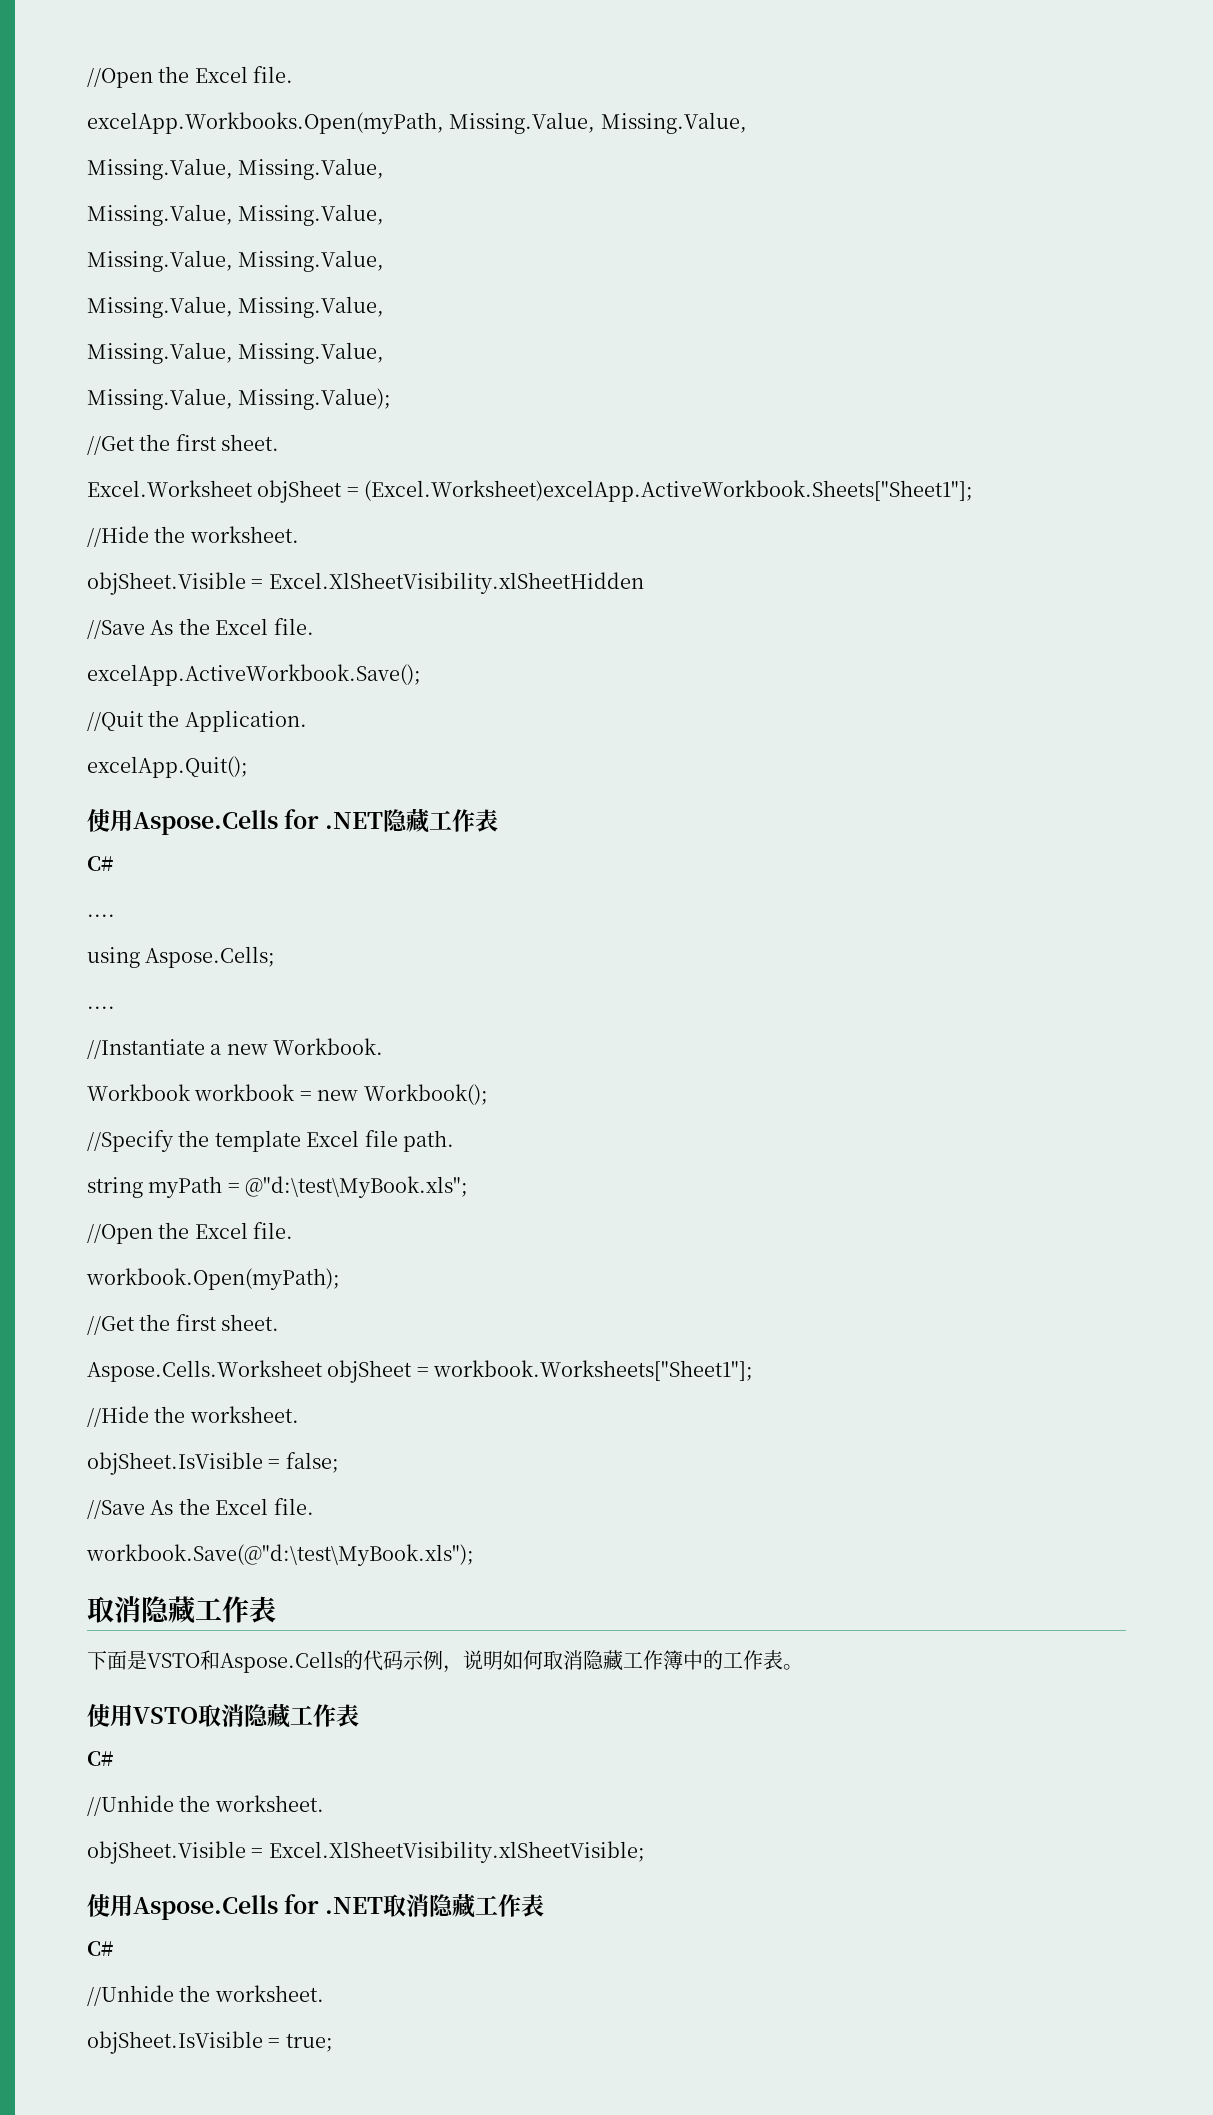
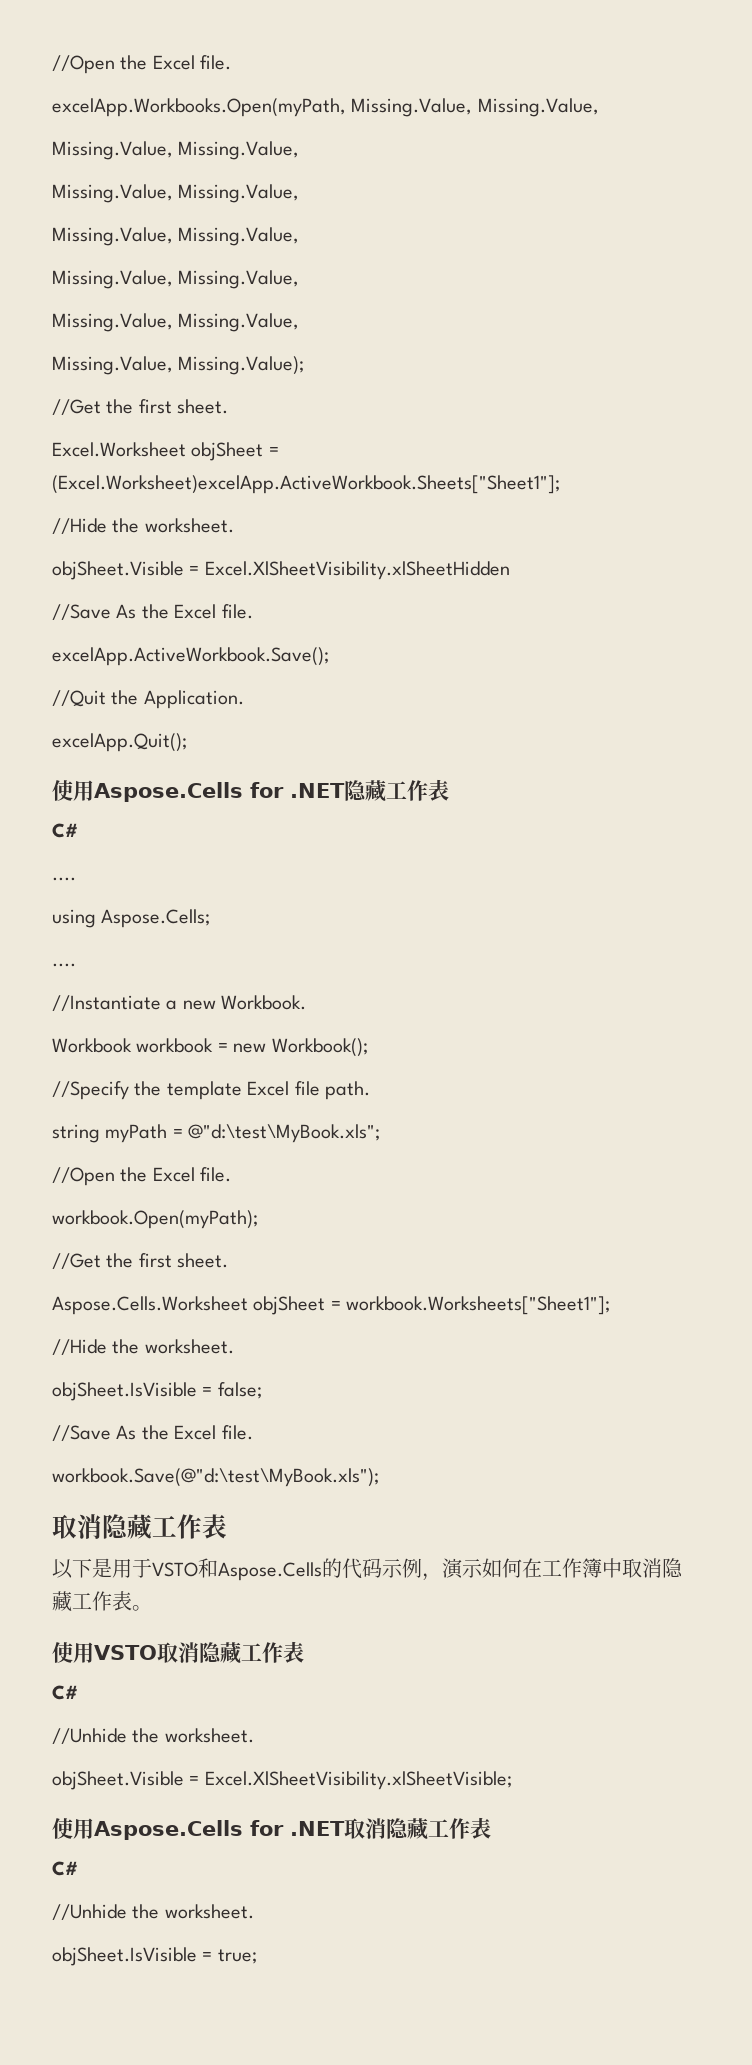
- 下面是VSTO和Aspose.Cells的代码示例，说明如何取消隐藏工作簿中的工作表。
+ 以下是用于VSTO和Aspose.Cells的代码示例，演示如何在工作簿中取消隐藏工作表。

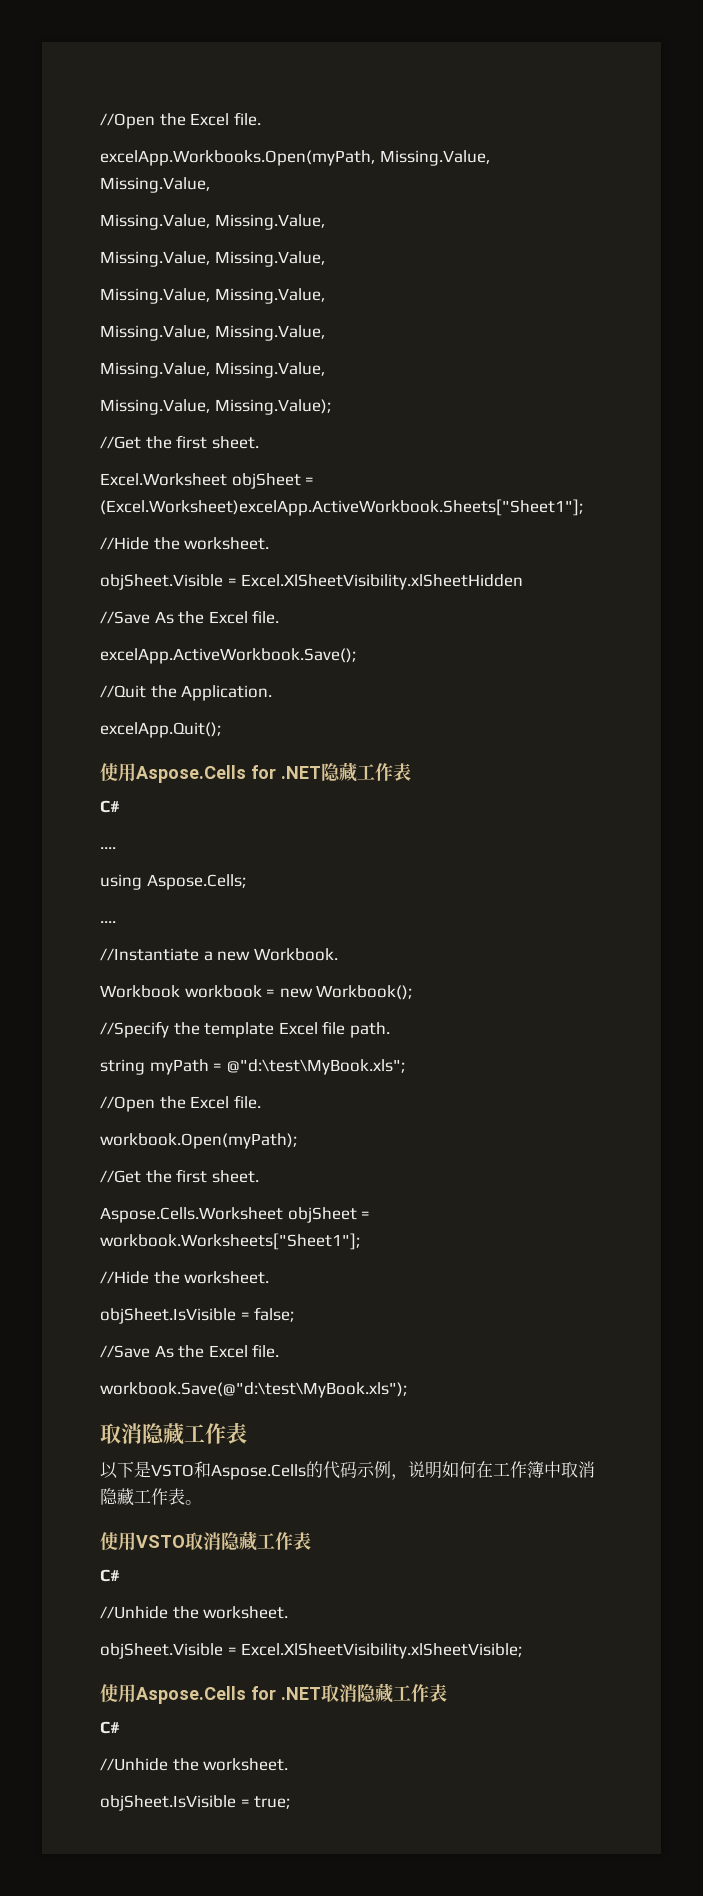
- 以下是用于VSTO和Aspose.Cells的代码示例，演示如何在工作簿中取消隐藏工作表。
+ 以下是VSTO和Aspose.Cells的代码示例，说明如何在工作簿中取消隐藏工作表。

